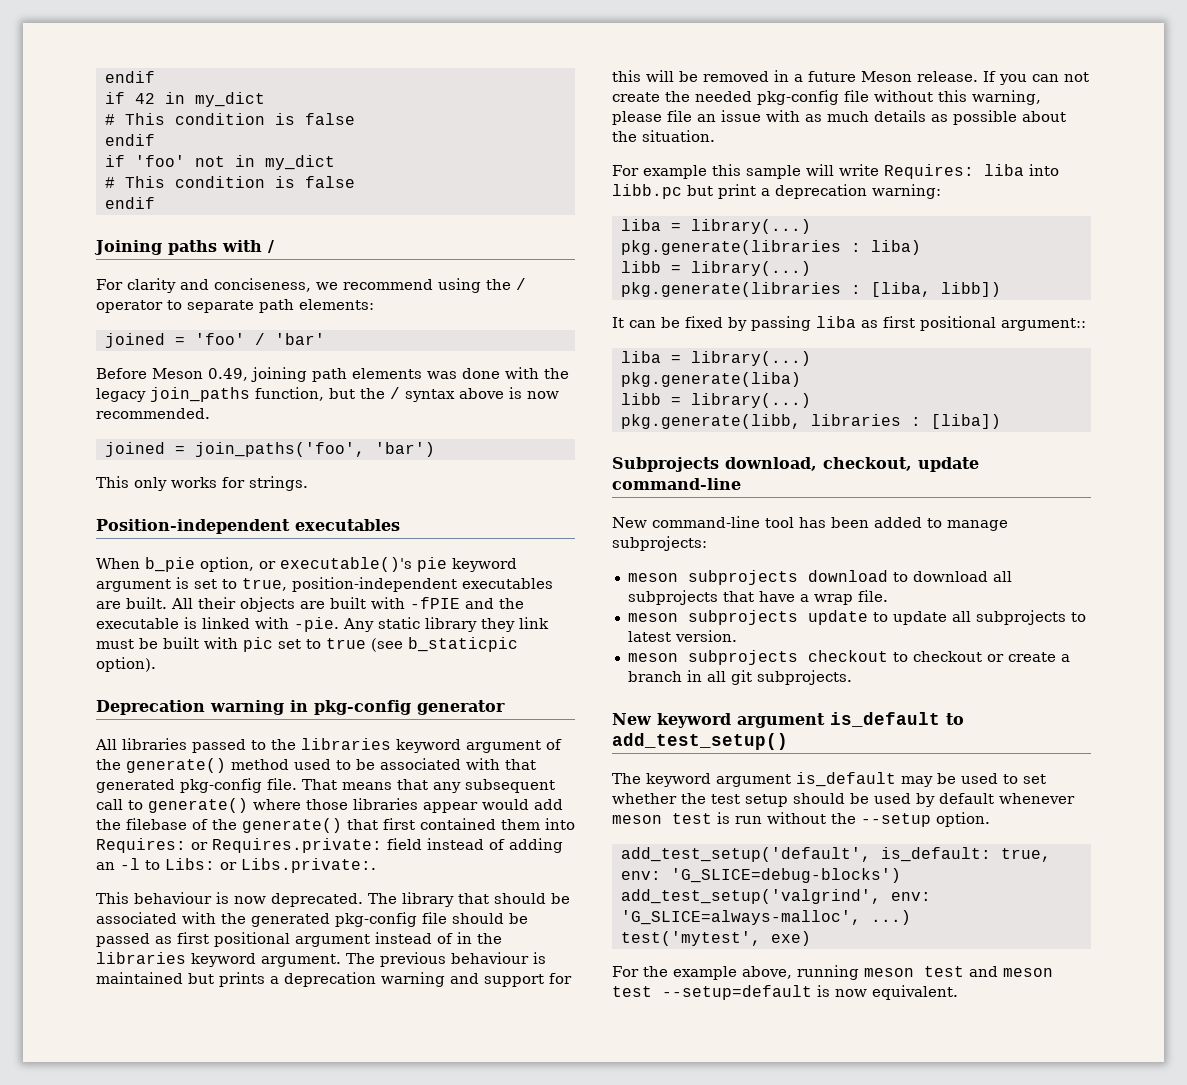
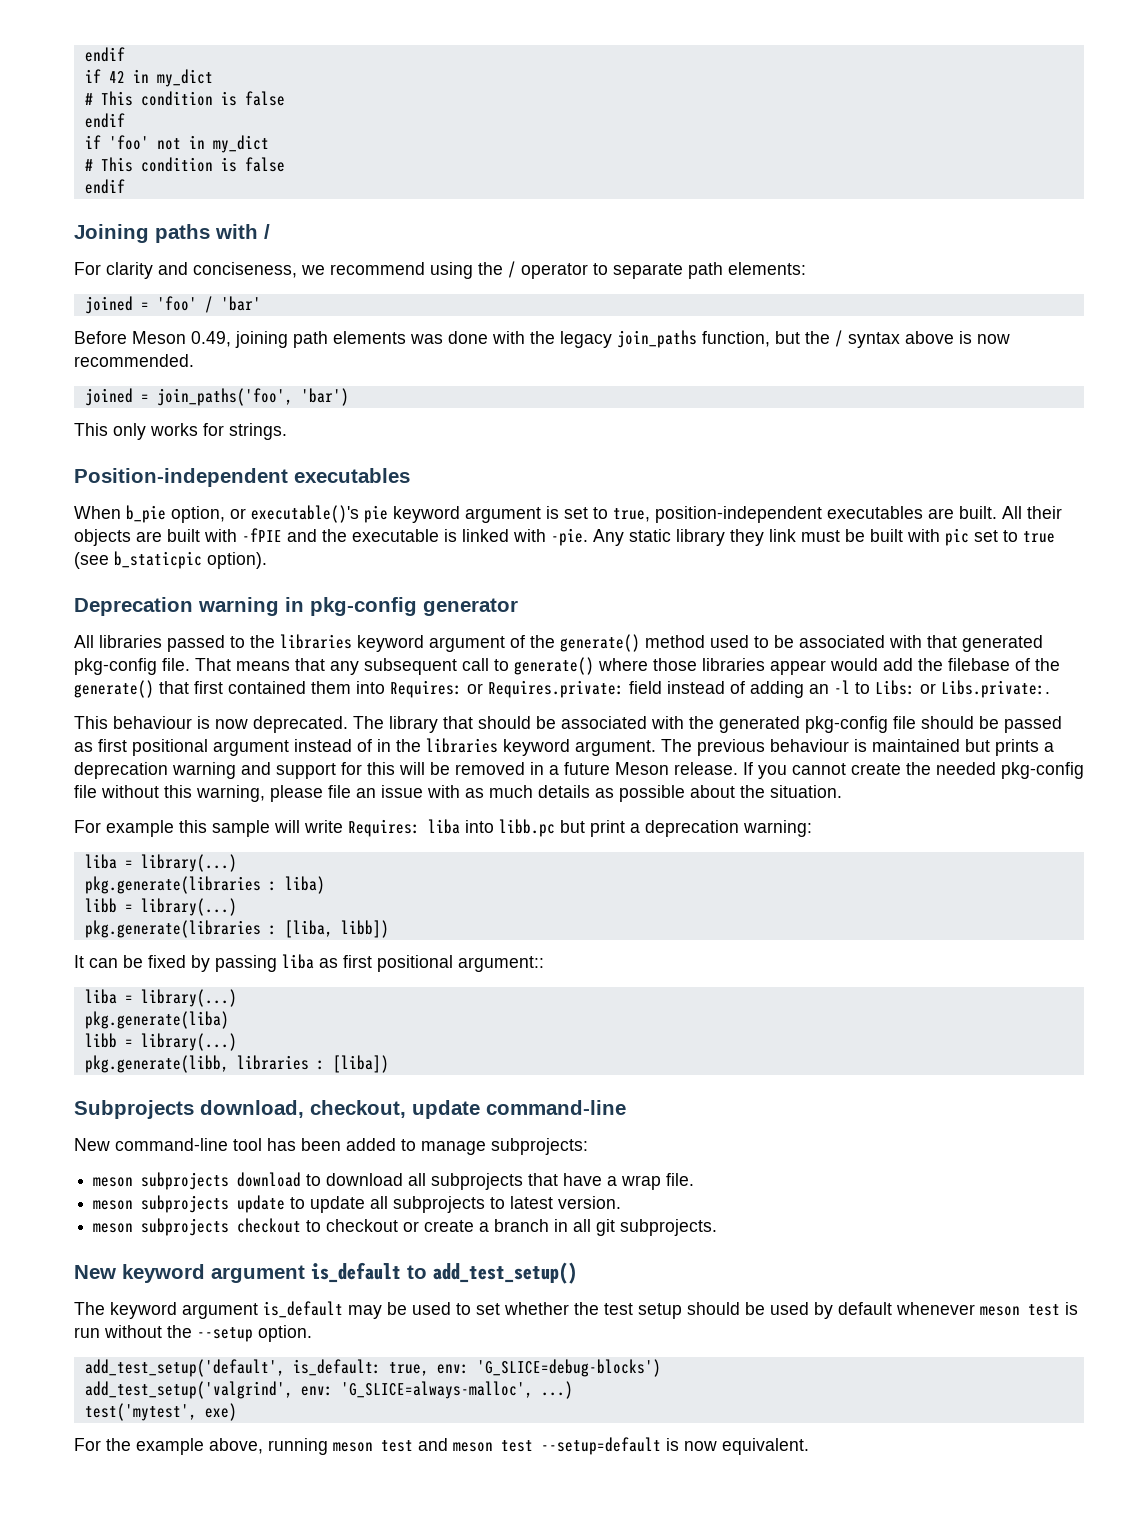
- If you can not create the needed pkg-config file without this warning, please file an issue with as much details as possible about the situation.
+ If you cannot create the needed pkg-config file without this warning, please file an issue with as much details as possible about the situation.

